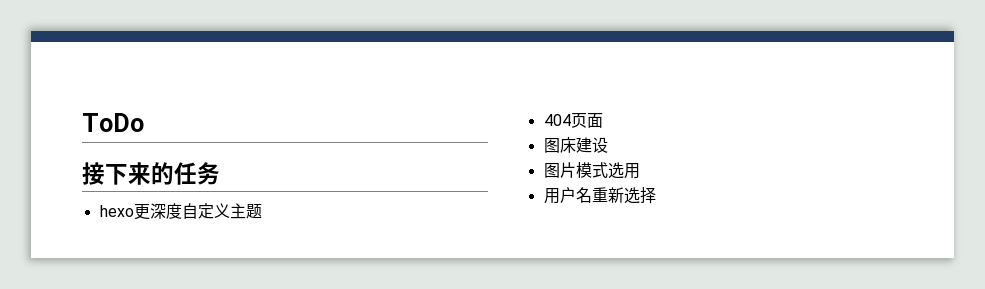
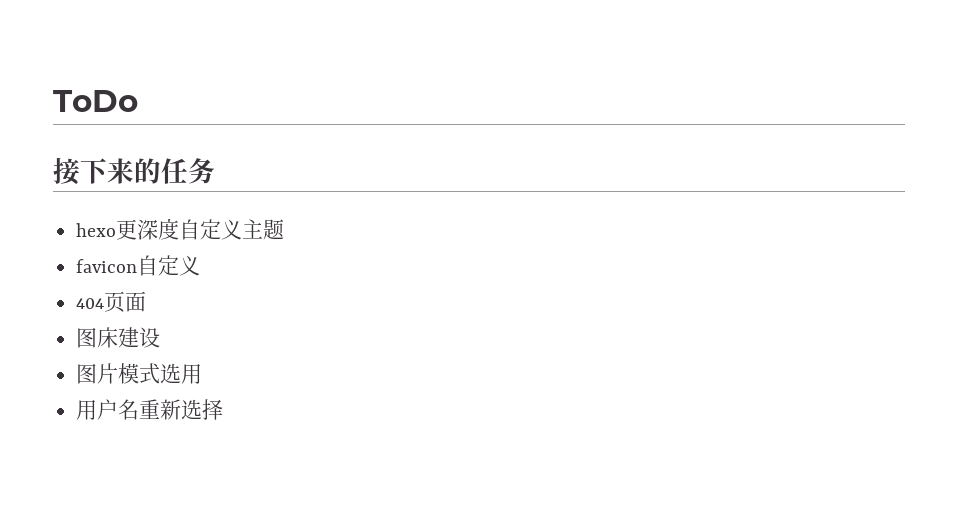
+ favicon自定义

